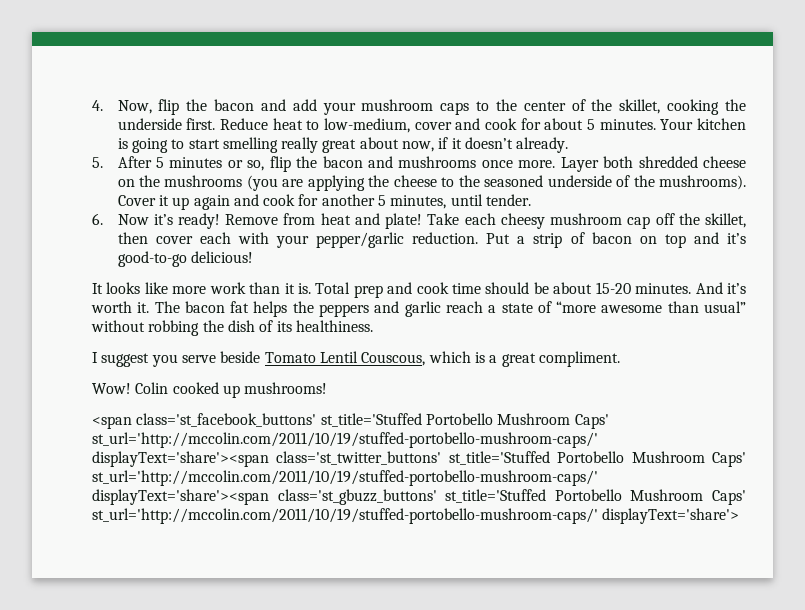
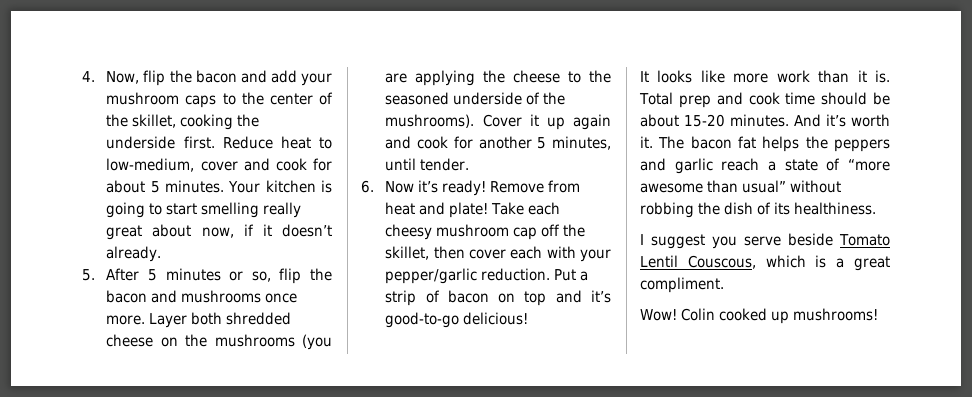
- <span class='st_facebook_buttons' st_title='Stuffed Portobello Mushroom Caps' st_url='http://mccolin.com/2011/10/19/stuffed-portobello-mushroom-caps/' displayText='share'><span class='st_twitter_buttons' st_title='Stuffed Portobello Mushroom Caps' st_url='http://mccolin.com/2011/10/19/stuffed-portobello-mushroom-caps/' displayText='share'><span class='st_gbuzz_buttons' st_title='Stuffed Portobello Mushroom Caps' st_url='http://mccolin.com/2011/10/19/stuffed-portobello-mushroom-caps/' displayText='share'>

